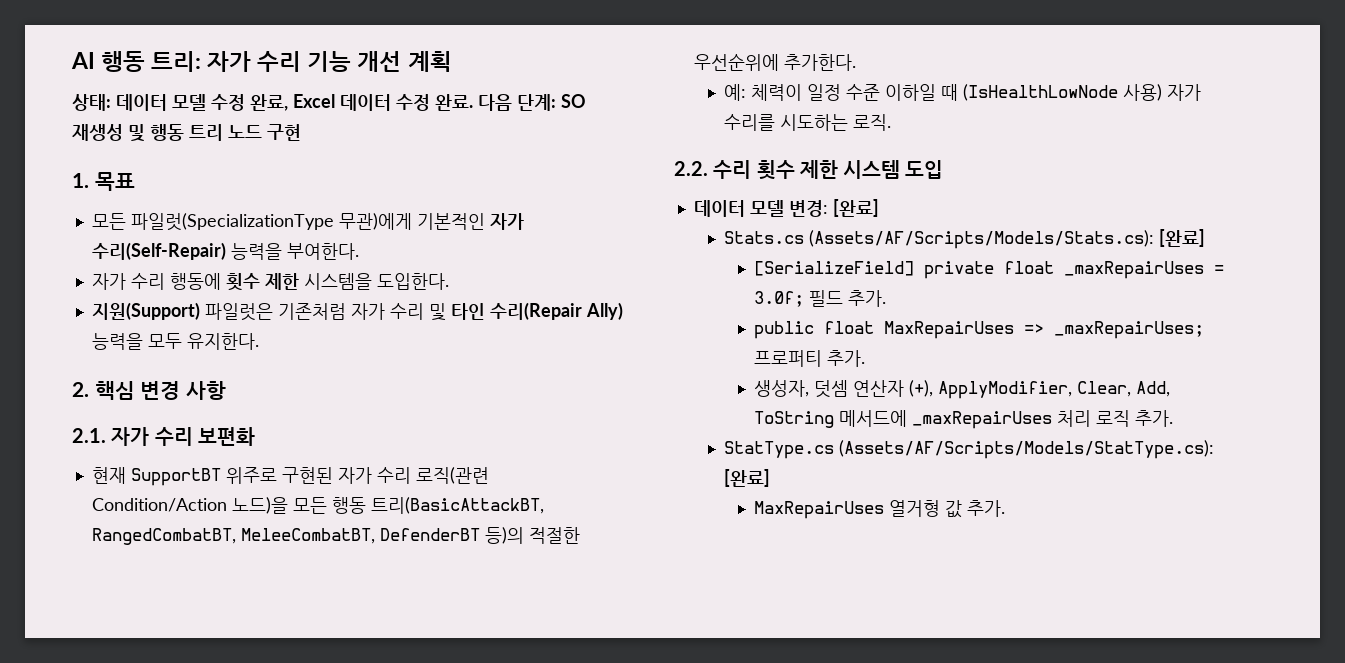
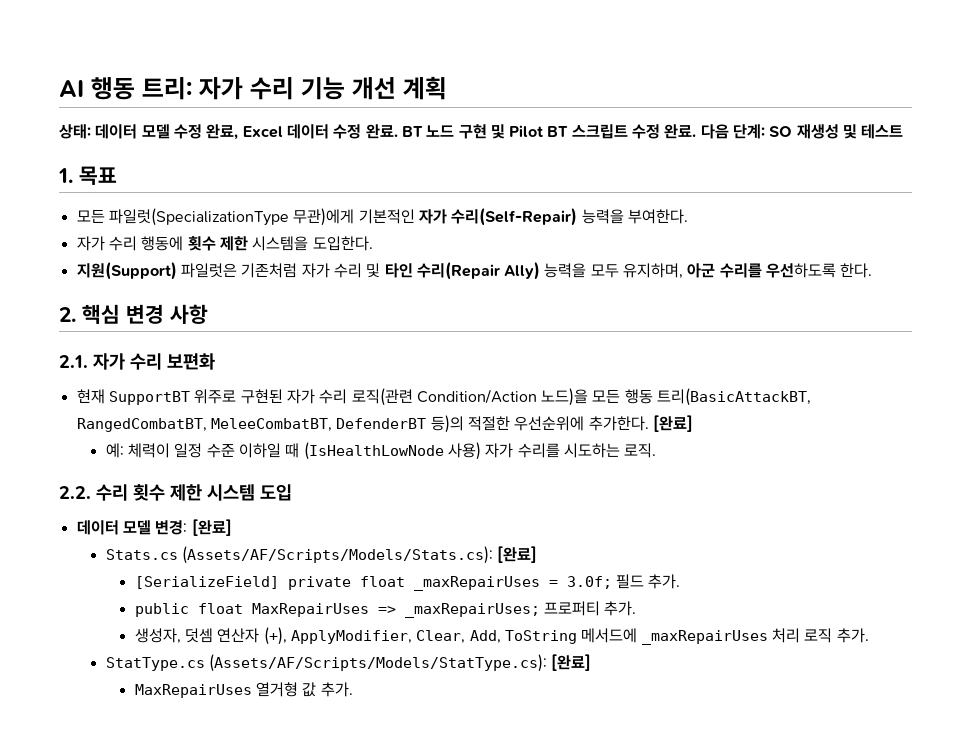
+ BT 노드 구현 및 Pilot BT 스크립트 수정 완료.
- 다음 단계: SO 재생성 및 행동 트리 노드 구현
+ 다음 단계: SO 재생성 및 테스트
- 지원(Support) 파일럿은 기존처럼 자가 수리 및 타인 수리(Repair Ally) 능력을 모두 유지한다.
+ 지원(Support) 파일럿은 기존처럼 자가 수리 및 타인 수리(Repair Ally) 능력을 모두 유지하며, 아군 수리를 우선하도록 한다.
- 현재 SupportBT 위주로 구현된 자가 수리 로직(관련 Condition/Action 노드)을 모든 행동 트리(BasicAttackBT, RangedCombatBT, MeleeCombatBT, DefenderBT 등)의 적절한 우선순위에 추가한다.
+ 현재 SupportBT 위주로 구현된 자가 수리 로직(관련 Condition/Action 노드)을 모든 행동 트리(BasicAttackBT, RangedCombatBT, MeleeCombatBT, DefenderBT 등)의 적절한 우선순위에 추가한다. [완료]

